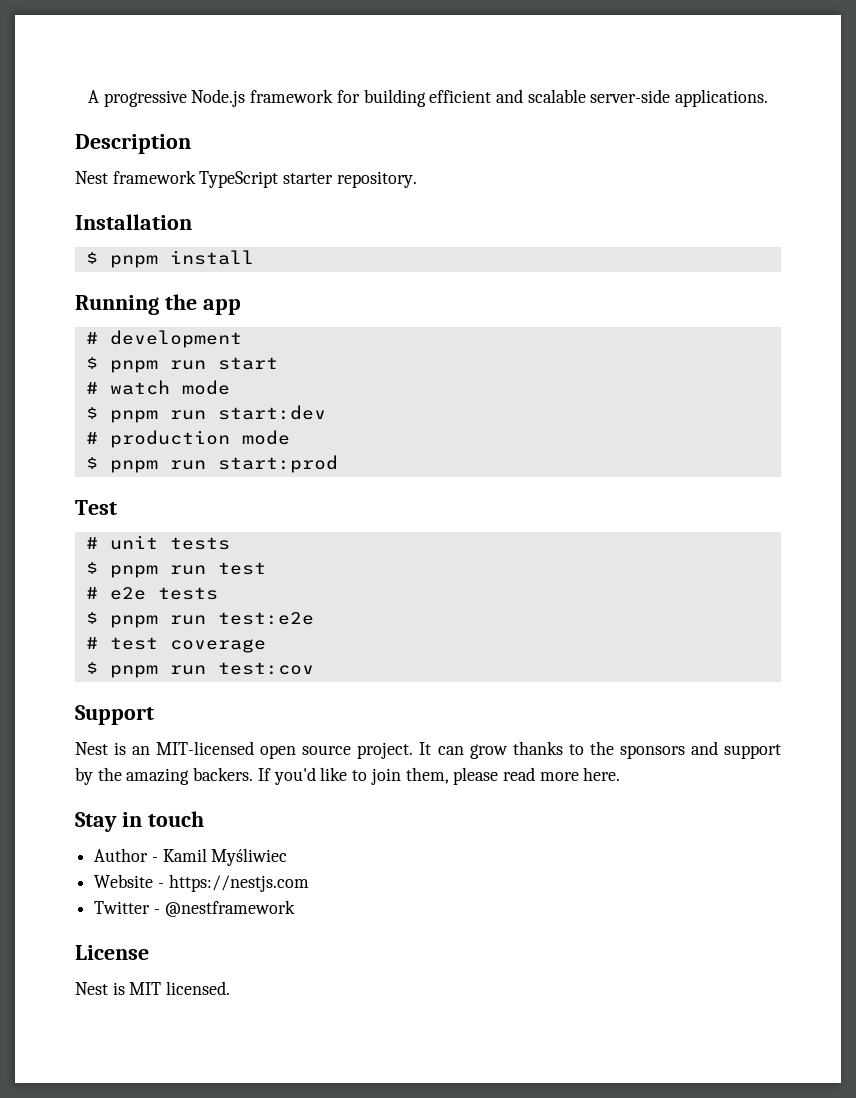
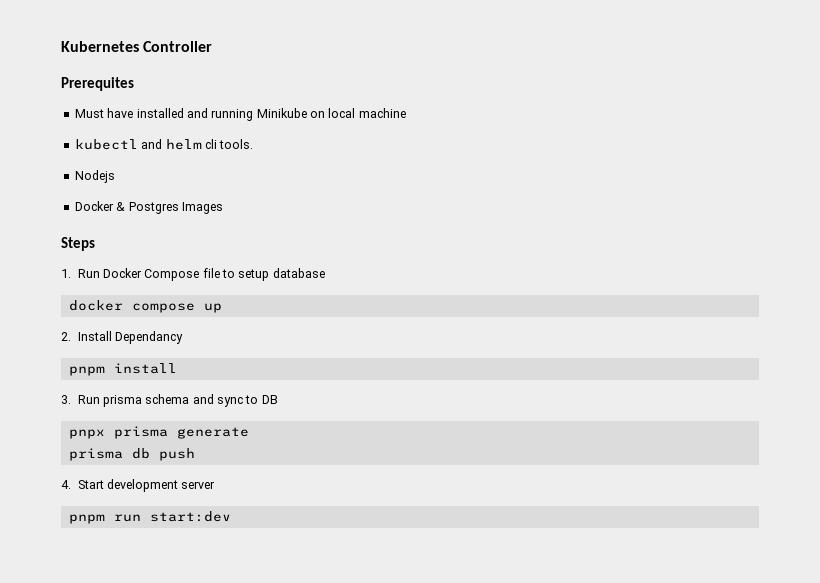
- A progressive Node.js framework for building efficient and scalable server-side applications.
- Description
- Nest framework TypeScript starter repository.
- Installation
- $ pnpm install
- Running the app
- # development
- $ pnpm run start
- # watch mode
- $ pnpm run start:dev
- # production mode
- $ pnpm run start:prod
- Test
- # unit tests
- $ pnpm run test
- # e2e tests
- $ pnpm run test:e2e
- # test coverage
- $ pnpm run test:cov
- Support
- Nest is an MIT-licensed open source project. It can grow thanks to the sponsors and support by the amazing backers. If you'd like to join them, please read more here.
- Stay in touch
- Author - Kamil Myśliwiec
- Website - https://nestjs.com
- Twitter - @nestframework
- License
- Nest is MIT licensed.
+ Kubernetes Controller
+ Prerequites
+ Must have installed and running Minikube on local machine
+ kubectl and helm cli tools.
+ Nodejs
+ Docker & Postgres Images
+ Steps
+ 1. Run Docker Compose file to setup database
+ docker compose up
+ 2. Install Dependancy
+ pnpm install
+ 3. Run prisma schema and sync to DB
+ pnpx prisma generate
+ prisma db push
+ 4. Start development server
+ pnpm run start:dev

